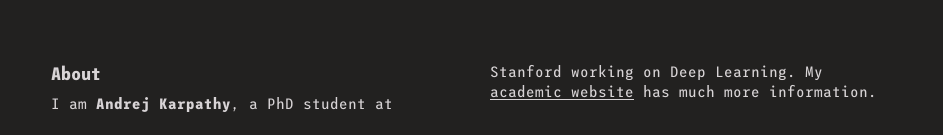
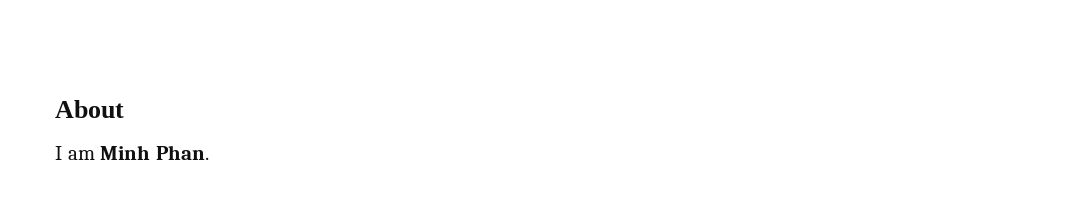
- I am Andrej Karpathy, a PhD student at Stanford working on Deep Learning. My academic website has much more information.
+ I am Minh Phan.

